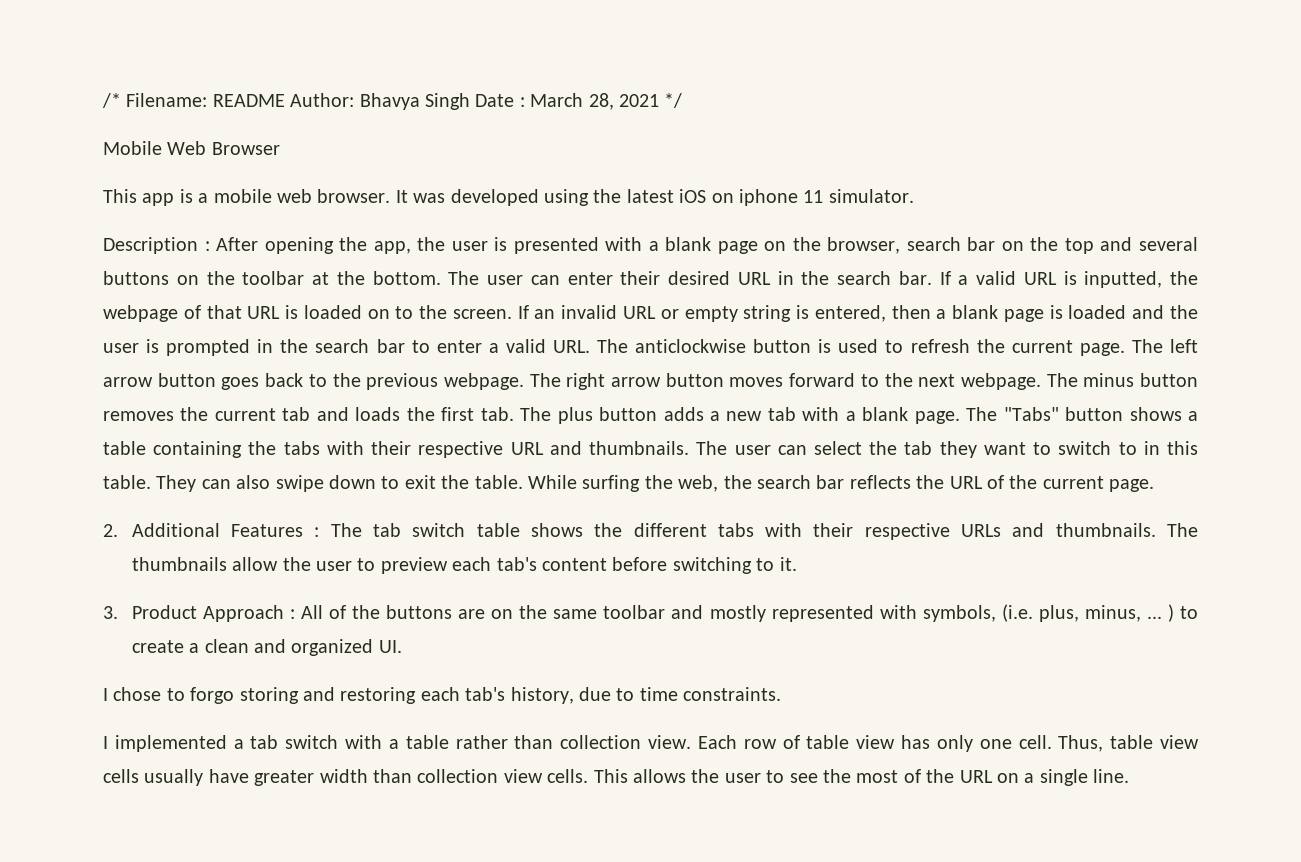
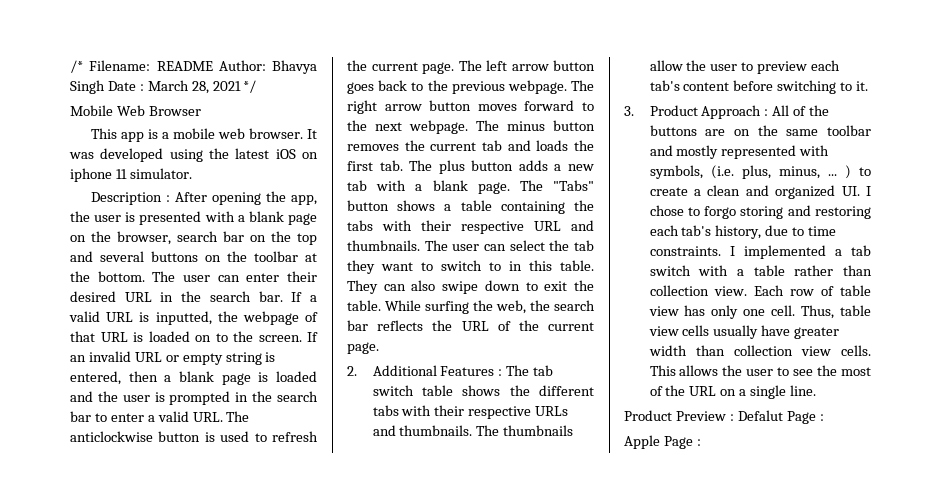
- 3. Product Approach : All of the buttons are on the same toolbar and mostly represented with symbols, (i.e. plus, minus, ... ) to create a clean and organized UI.
- I chose to forgo storing and restoring each tab's history, due to time constraints.
- I implemented a tab switch with a table rather than collection view.
+ 3. Product Approach : All of the buttons are on the same toolbar and mostly represented with symbols, (i.e. plus, minus, ... ) to create a clean and organized UI. I chose to forgo storing and restoring each tab's history, due to time constraints. I implemented a tab switch with a table rather than collection view.
+ Product Preview : Defalut Page :
+ Apple Page :

